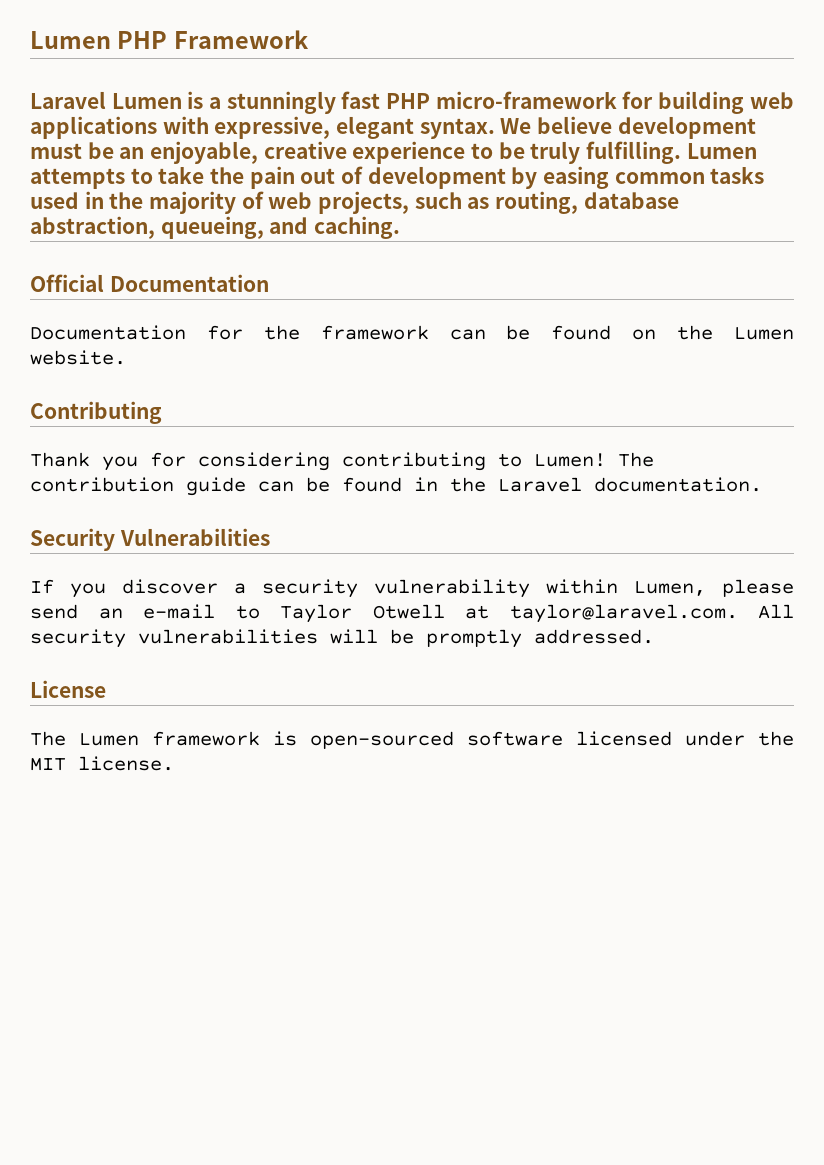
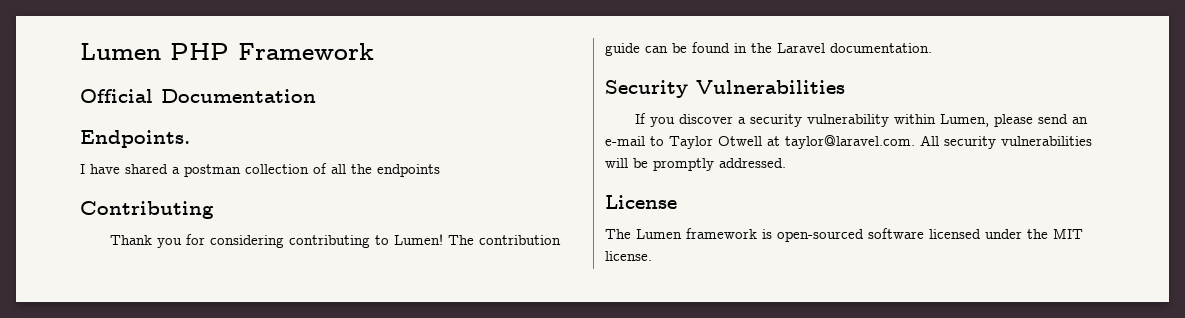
- Laravel Lumen is a stunningly fast PHP micro-framework for building web applications with expressive, elegant syntax. We believe development must be an enjoyable, creative experience to be truly fulfilling. Lumen attempts to take the pain out of development by easing common tasks used in the majority of web projects, such as routing, database abstraction, queueing, and caching.
  Official Documentation
- Documentation for the framework can be found on the Lumen website.
+ Endpoints.
+ I have shared a postman collection of all the endpoints

